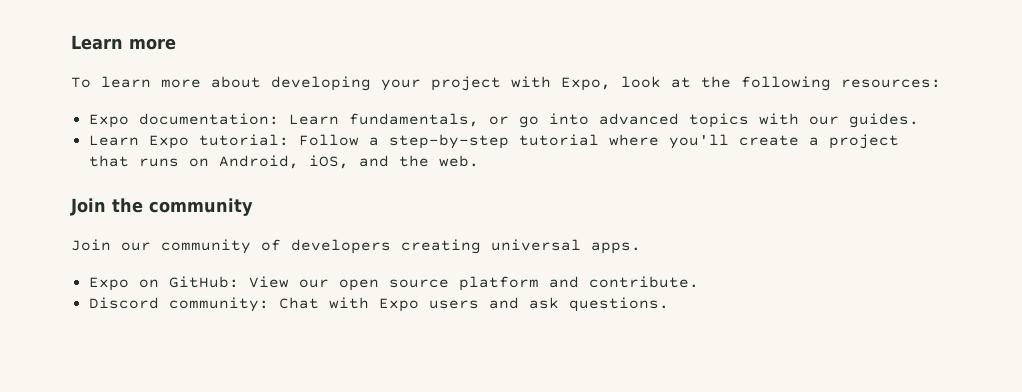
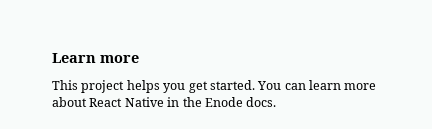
- To learn more about developing your project with Expo, look at the following resources:
- Expo documentation: Learn fundamentals, or go into advanced topics with our guides.
- Learn Expo tutorial: Follow a step-by-step tutorial where you'll create a project that runs on Android, iOS, and the web.
- Join the community
- Join our community of developers creating universal apps.
- Expo on GitHub: View our open source platform and contribute.
- Discord community: Chat with Expo users and ask questions.
+ This project helps you get started. You can learn more about React Native in the Enode docs.

